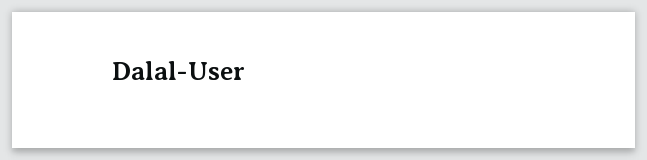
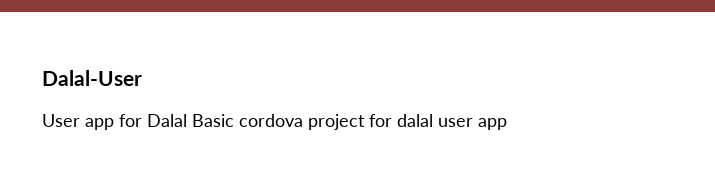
+ User app for Dalal Basic cordova project for dalal user app

